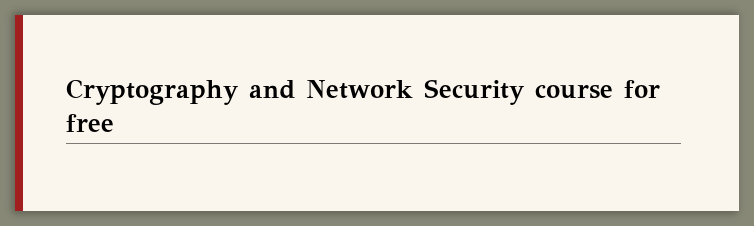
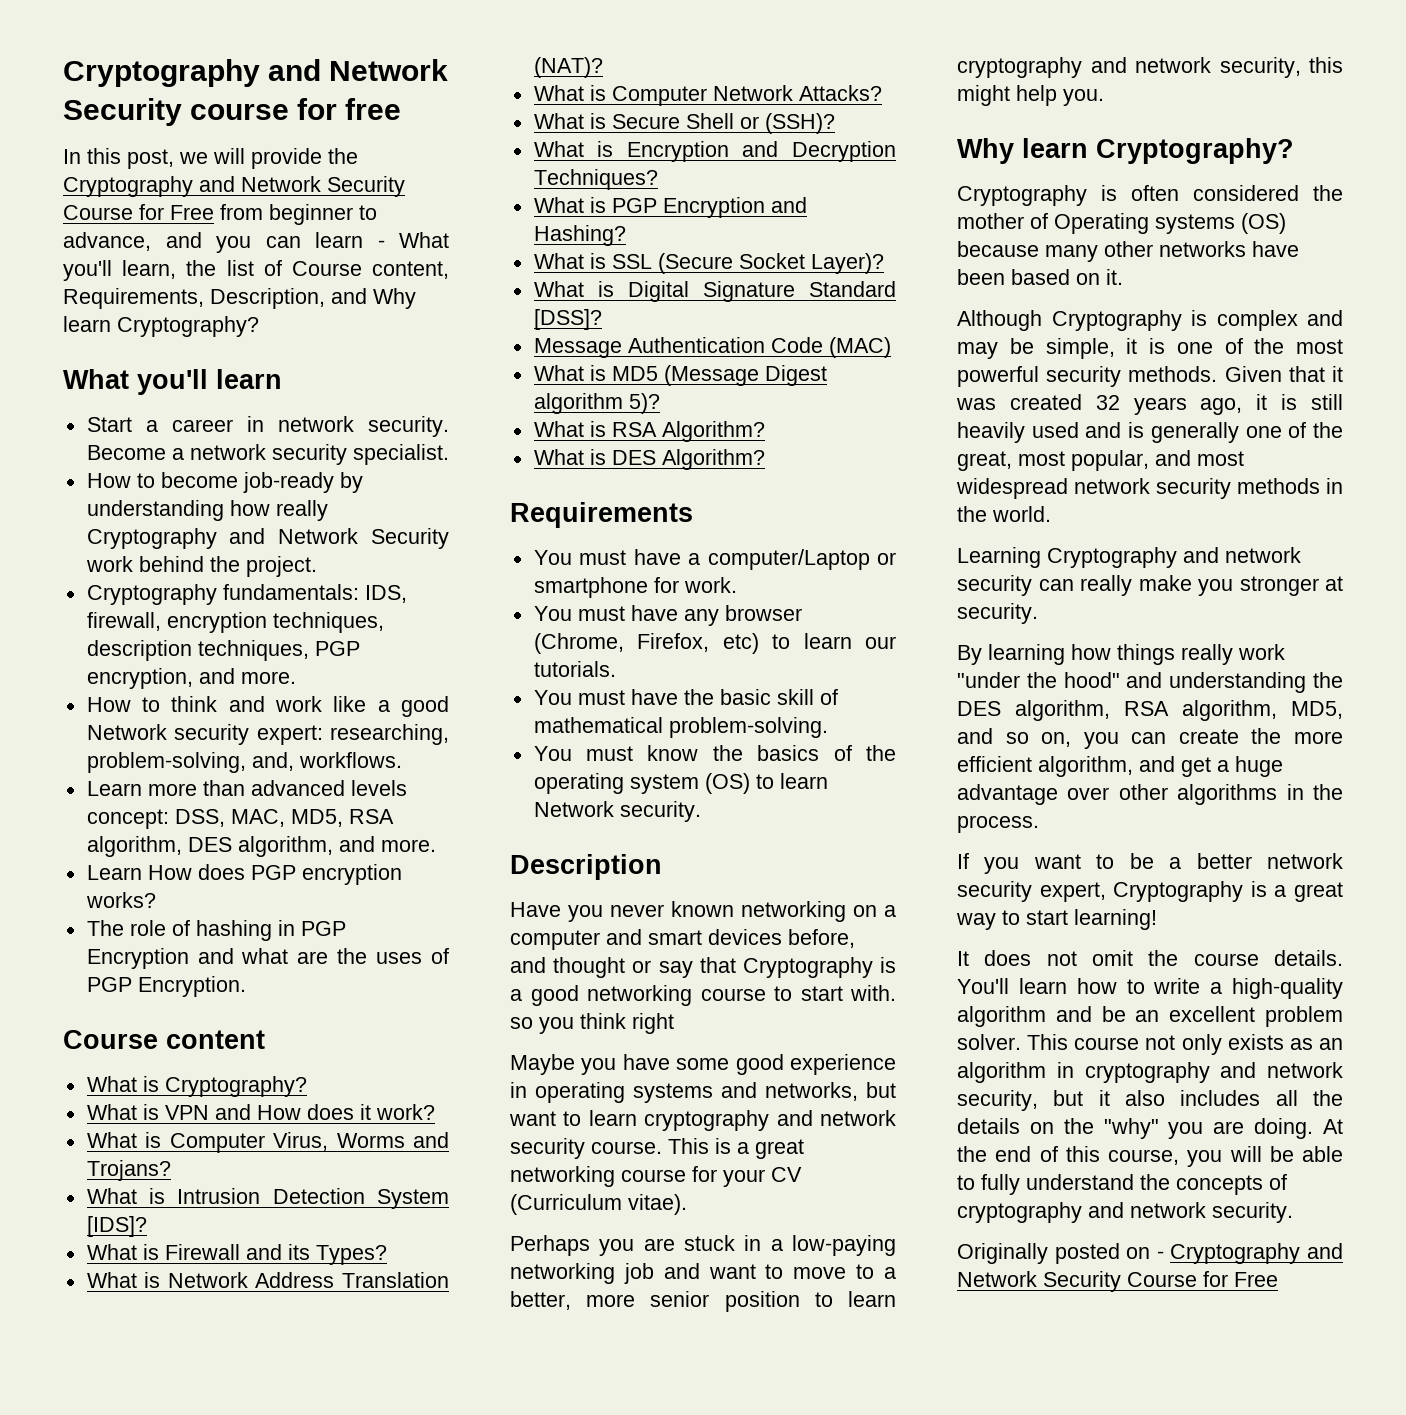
+ In this post, we will provide the Cryptography and Network Security Course for Free from beginner to advance, and you can learn - What you'll learn, the list of Course content, Requirements, Description, and Why learn Cryptography?
+ What you'll learn
+ Start a career in network security. Become a network security specialist.
+ How to become job-ready by understanding how really Cryptography and Network Security work behind the project.
+ Cryptography fundamentals: IDS, firewall, encryption techniques, description techniques, PGP encryption, and more.
+ How to think and work like a good Network security expert: researching, problem-solving, and, workflows.
+ Learn more than advanced levels concept: DSS, MAC, MD5, RSA algorithm, DES algorithm, and more.
+ Learn How does PGP encryption works?
+ The role of hashing in PGP Encryption and what are the uses of PGP Encryption.
+ Course content
+ What is Cryptography?
+ What is VPN and How does it work?
+ What is Computer Virus, Worms and Trojans?
+ What is Intrusion Detection System [IDS]?
+ What is Firewall and its Types?
+ What is Network Address Translation (NAT)?
+ What is Computer Network Attacks?
+ What is Secure Shell or (SSH)?
+ What is Encryption and Decryption Techniques?
+ What is PGP Encryption and Hashing?
+ What is SSL (Secure Socket Layer)?
+ What is Digital Signature Standard [DSS]?
+ Message Authentication Code (MAC)
+ What is MD5 (Message Digest algorithm 5)?
+ What is RSA Algorithm?
+ What is DES Algorithm?
+ Requirements
+ You must have a computer/Laptop or smartphone for work.
+ You must have any browser (Chrome, Firefox, etc) to learn our tutorials.
+ You must have the basic skill of mathematical problem-solving.
+ You must know the basics of the operating system (OS) to learn Network security.
+ Description
+ Have you never known networking on a computer and smart devices before, and thought or say that Cryptography is a good networking course to start with. so you think right
+ Maybe you have some good experience in operating systems and networks, but want to learn cryptography and network security course. This is a great networking course for your CV (Curriculum vitae).
+ Perhaps you are stuck in a low-paying networking job and want to move to a better, more senior position to learn cryptography and network security, this might help you.
+ Why learn Cryptography?
+ Cryptography is often considered the mother of Operating systems (OS) because many other networks have been based on it.
+ Although Cryptography is complex and may be simple, it is one of the most powerful security methods. Given that it was created 32 years ago, it is still heavily used and is generally one of the great, most popular, and most widespread network security methods in the world.
+ Learning Cryptography and network security can really make you stronger at security.
+ By learning how things really work "under the hood" and understanding the DES algorithm, RSA algorithm, MD5, and so on, you can create the more efficient algorithm, and get a huge advantage over other algorithms in the process.
+ If you want to be a better network security expert, Cryptography is a great way to start learning!
+ It does not omit the course details. You'll learn how to write a high-quality algorithm and be an excellent problem solver. This course not only exists as an algorithm in cryptography and network security, but it also includes all the details on the "why" you are doing. At the end of this course, you will be able to fully understand the concepts of cryptography and network security.
+ Originally posted on - Cryptography and Network Security Course for Free

